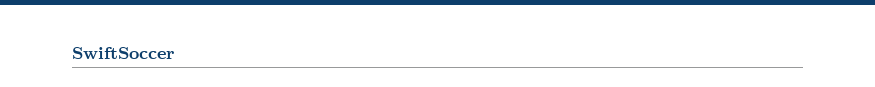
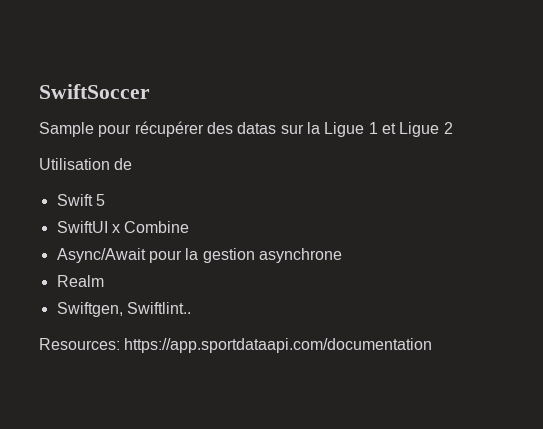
+ Sample pour récupérer des datas sur la Ligue 1 et Ligue 2
+ Utilisation de
+ Swift 5
+ SwiftUI x Combine
+ Async/Await pour la gestion asynchrone
+ Realm
+ Swiftgen, Swiftlint..
+ Resources: https://app.sportdataapi.com/documentation

